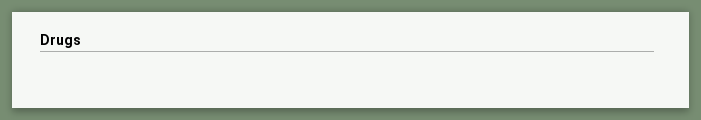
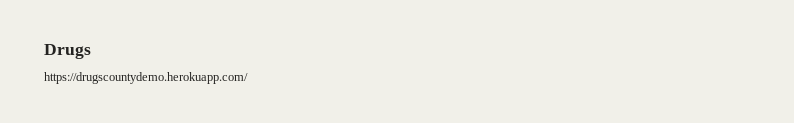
+ https://drugscountydemo.herokuapp.com/

